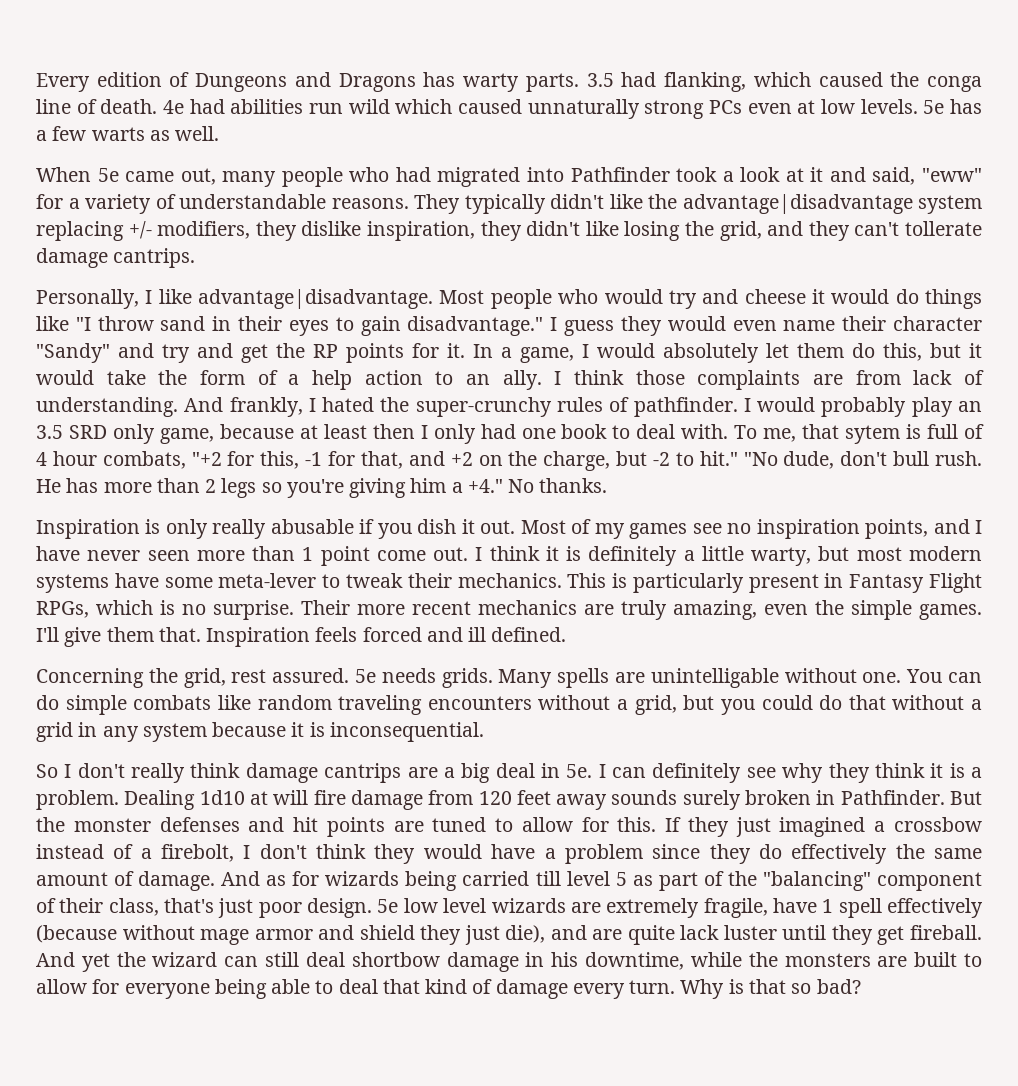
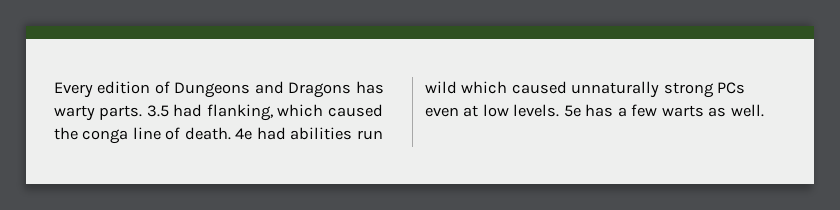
- When 5e came out, many people who had migrated into Pathfinder took a look at it and said, "eww" for a variety of understandable reasons. They typically didn't like the advantage|disadvantage system replacing +/- modifiers, they dislike inspiration, they didn't like losing the grid, and they can't tollerate damage cantrips.
- Personally, I like advantage|disadvantage. Most people who would try and cheese it would do things like "I throw sand in their eyes to gain disadvantage." I guess they would even name their character "Sandy" and try and get the RP points for it. In a game, I would absolutely let them do this, but it would take the form of a help action to an ally. I think those complaints are from lack of understanding. And frankly, I hated the super-crunchy rules of pathfinder. I would probably play an 3.5 SRD only game, because at least then I only had one book to deal with. To me, that sytem is full of 4 hour combats, "+2 for this, -1 for that, and +2 on the charge, but -2 to hit." "No dude, don't bull rush. He has more than 2 legs so you're giving him a +4." No thanks.
- Inspiration is only really abusable if you dish it out. Most of my games see no inspiration points, and I have never seen more than 1 point come out. I think it is definitely a little warty, but most modern systems have some meta-lever to tweak their mechanics. This is particularly present in Fantasy Flight RPGs, which is no surprise. Their more recent mechanics are truly amazing, even the simple games. I'll give them that. Inspiration feels forced and ill defined.
- Concerning the grid, rest assured. 5e needs grids. Many spells are unintelligable without one. You can do simple combats like random traveling encounters without a grid, but you could do that without a grid in any system because it is inconsequential.
- So I don't really think damage cantrips are a big deal in 5e. I can definitely see why they think it is a problem. Dealing 1d10 at will fire damage from 120 feet away sounds surely broken in Pathfinder. But the monster defenses and hit points are tuned to allow for this. If they just imagined a crossbow instead of a firebolt, I don't think they would have a problem since they do effectively the same amount of damage. And as for wizards being carried till level 5 as part of the "balancing" component of their class, that's just poor design. 5e low level wizards are extremely fragile, have 1 spell effectively (because without mage armor and shield they just die), and are quite lack luster until they get fireball. And yet the wizard can still deal shortbow damage in his downtime, while the monsters are built to allow for everyone being able to deal that kind of damage every turn. Why is that so bad?

